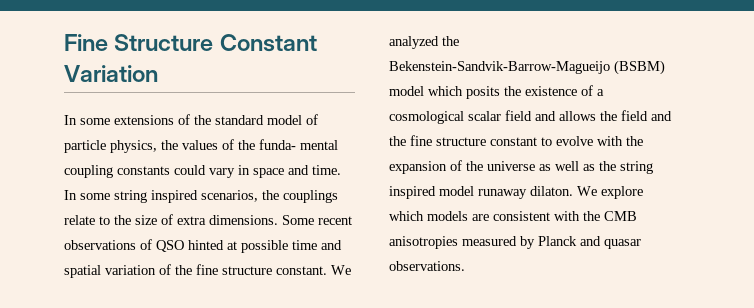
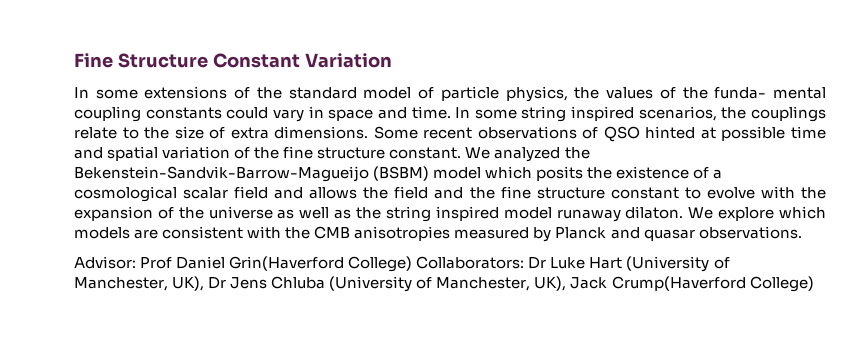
+ Advisor: Prof Daniel Grin(Haverford College) Collaborators: Dr Luke Hart (University of Manchester, UK), Dr Jens Chluba (University of Manchester, UK), Jack Crump(Haverford College)

